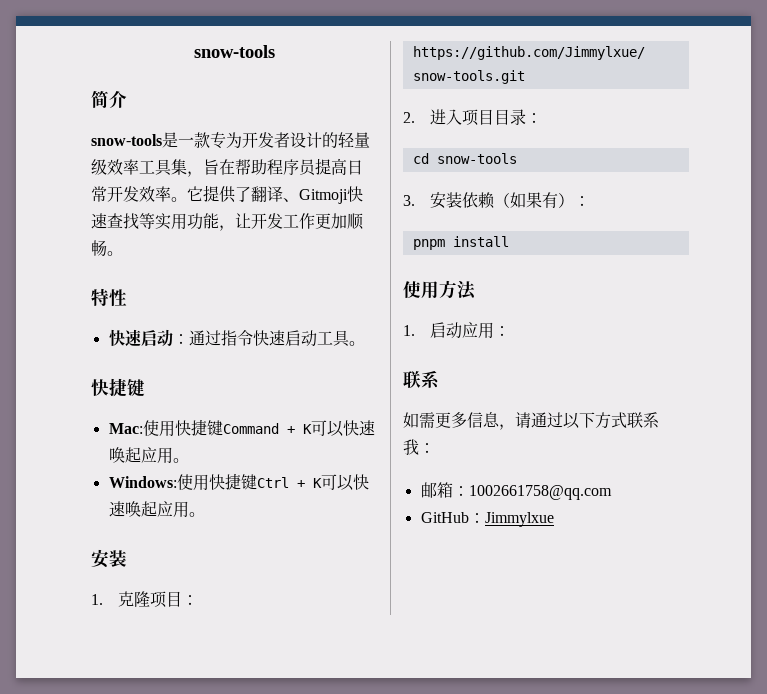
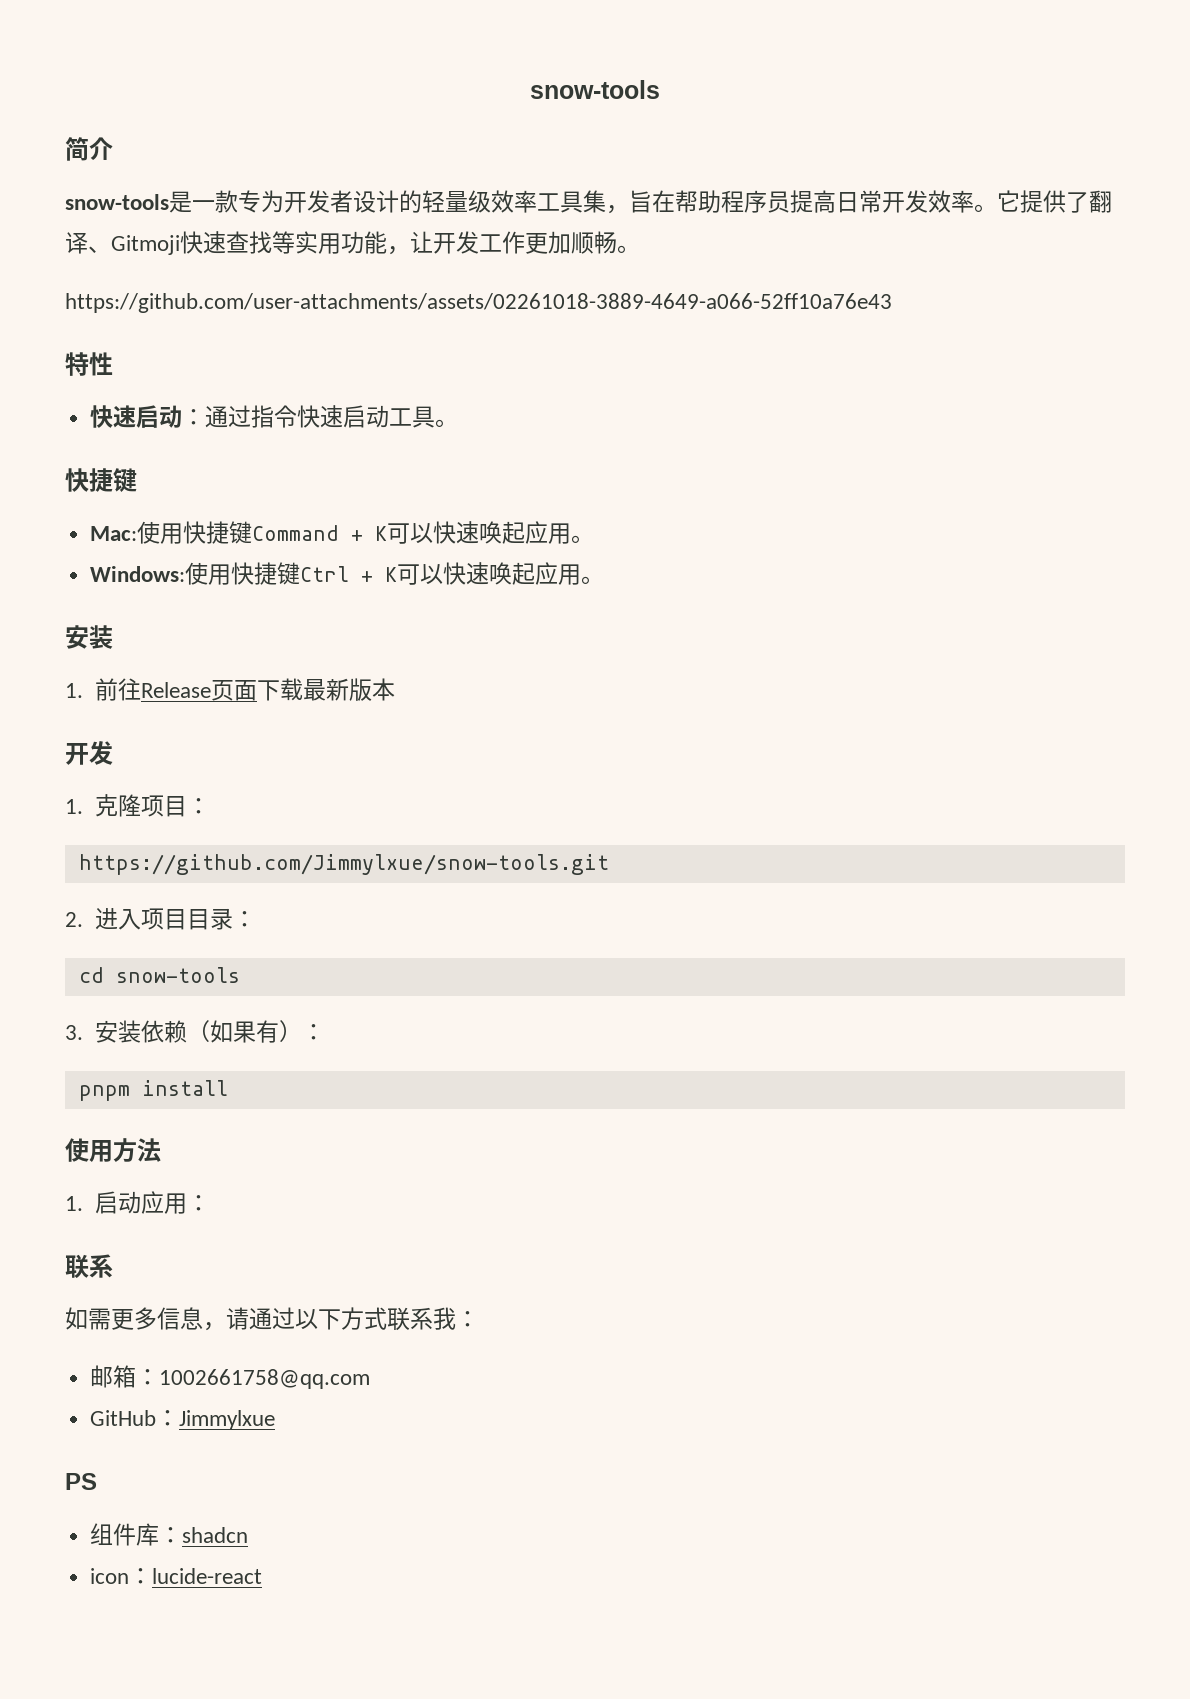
+ https://github.com/user-attachments/assets/02261018-3889-4649-a066-52ff10a76e43
+ 1.前往Release页面下载最新版本
+ 开发
+ PS
+ 组件库：shadcn
+ icon：lucide-react

